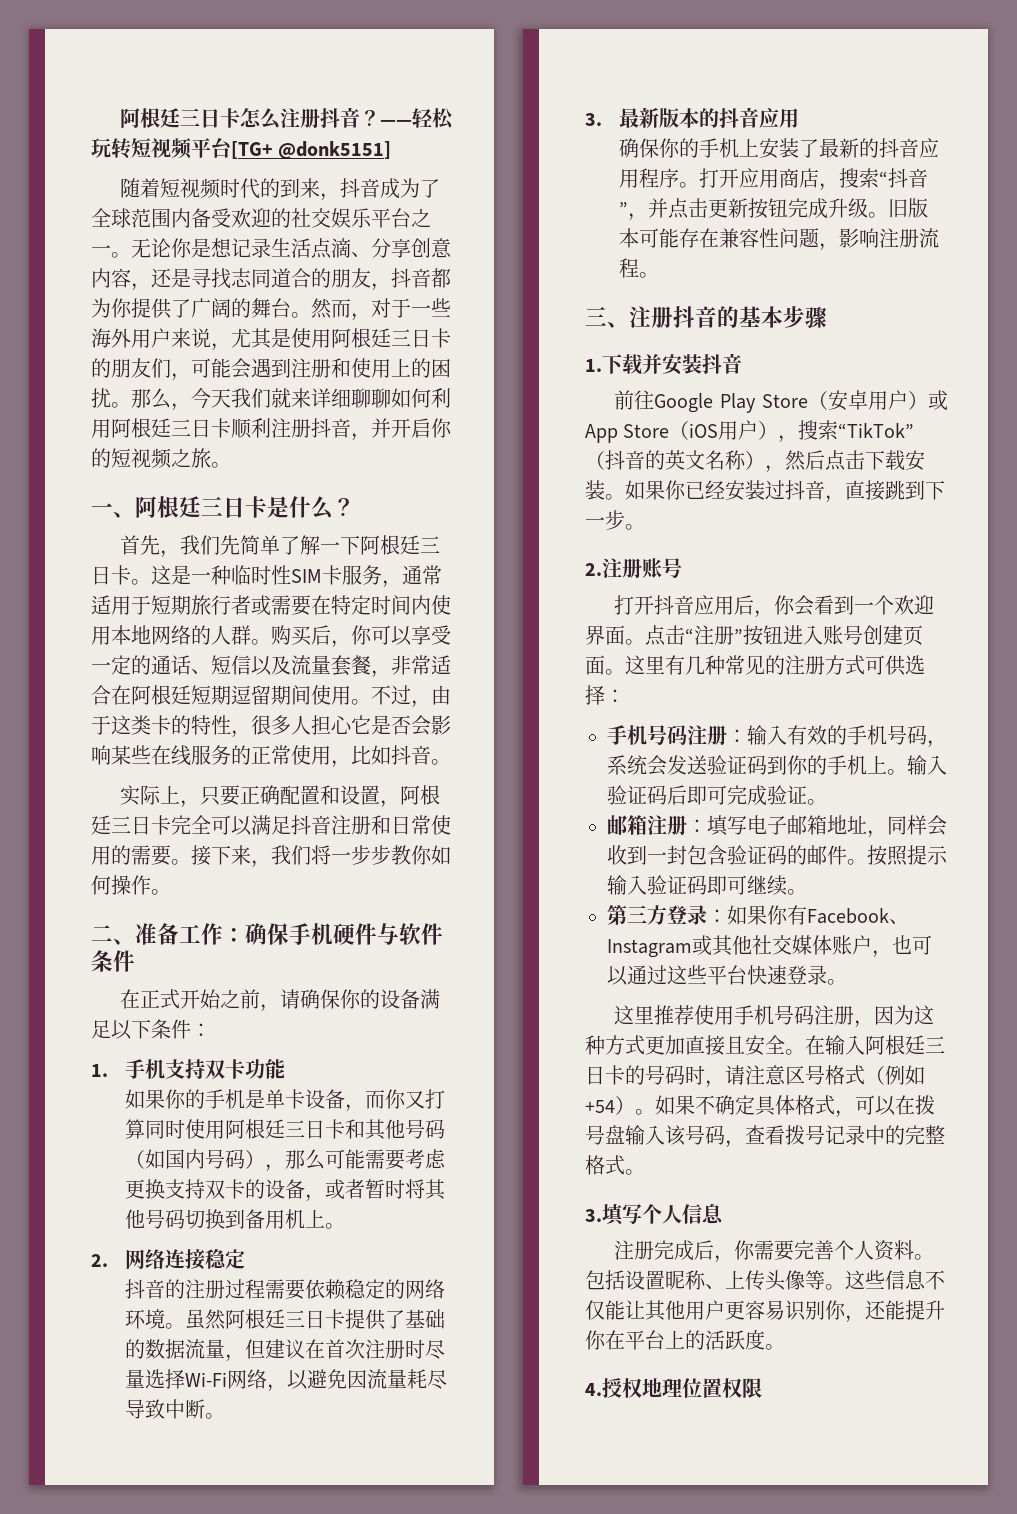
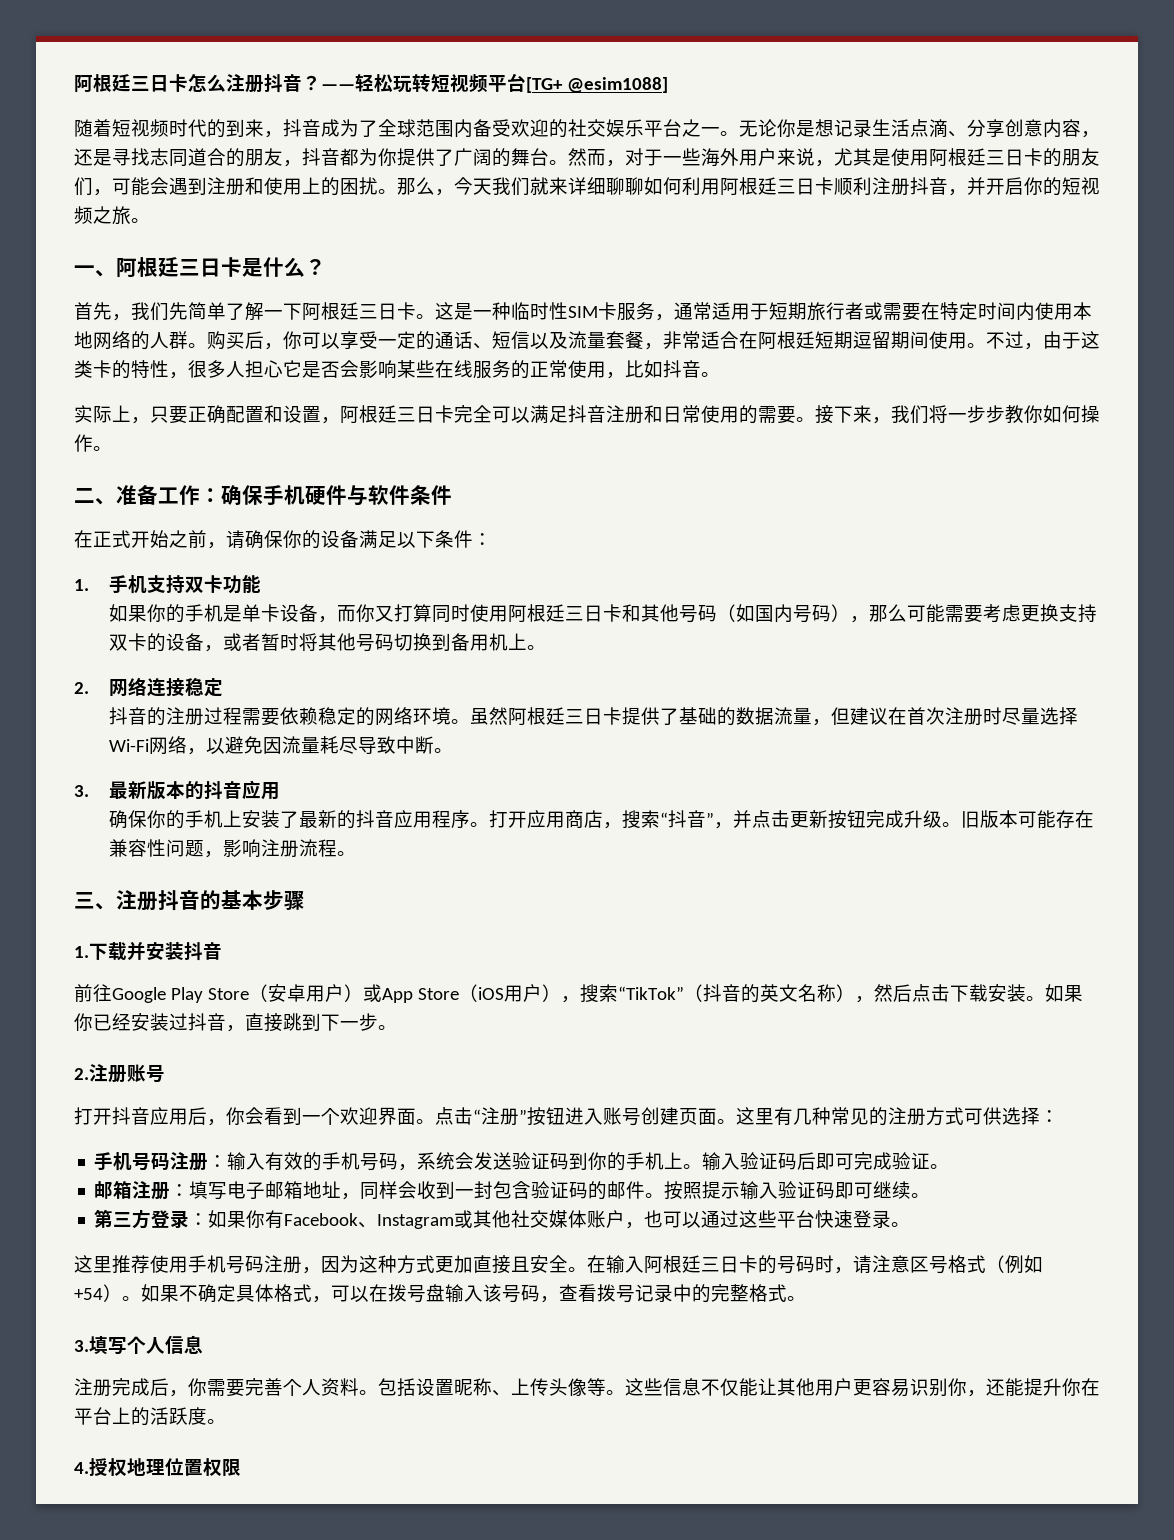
- ——轻松玩转短视频平台[TG+ @donk5151]
+ ——轻松玩转短视频平台[TG+ @esim1088]

